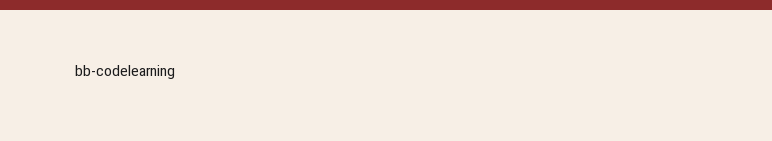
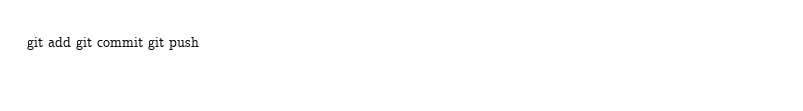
- bb-codelearning
+ git add git commit git push

